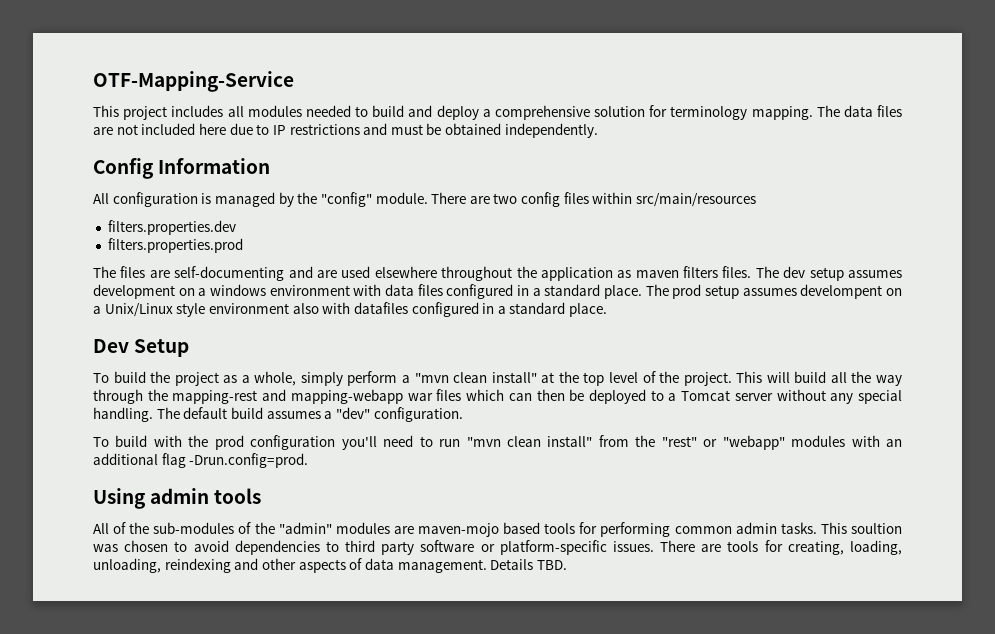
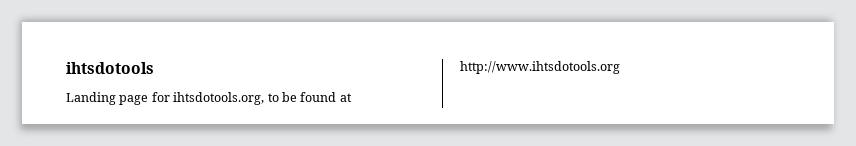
- OTF-Mapping-Service
- This project includes all modules needed to build and deploy a comprehensive solution for terminology mapping. The data files are not included here due to IP restrictions and must be obtained independently.
- Config Information
- All configuration is managed by the "config" module. There are two config files within src/main/resources
- filters.properties.dev
- filters.properties.prod
- The files are self-documenting and are used elsewhere throughout the application as maven filters files. The dev setup assumes development on a windows environment with data files configured in a standard place. The prod setup assumes develompent on a Unix/Linux style environment also with datafiles configured in a standard place.
- Dev Setup
- To build the project as a whole, simply perform a "mvn clean install" at the top level of the project. This will build all the way through the mapping-rest and mapping-webapp war files which can then be deployed to a Tomcat server without any special handling. The default build assumes a "dev" configuration.
- To build with the prod configuration you'll need to run "mvn clean install" from the "rest" or "webapp" modules with an additional flag -Drun.config=prod.
- Using admin tools
- All of the sub-modules of the "admin" modules are maven-mojo based tools for performing common admin tasks. This soultion was chosen to avoid dependencies to third party software or platform-specific issues. There are tools for creating, loading, unloading, reindexing and other aspects of data management. Details TBD.
+ ihtsdotools
+ Landing page for ihtsdotools.org, to be found at http://www.ihtsdotools.org

